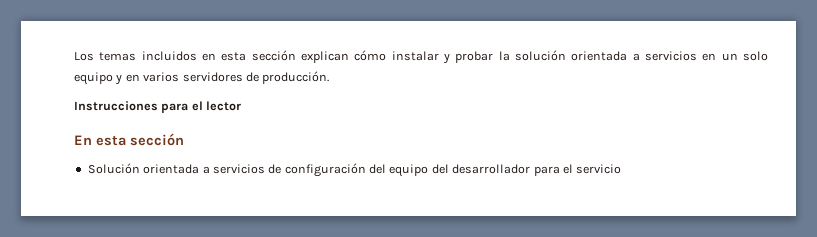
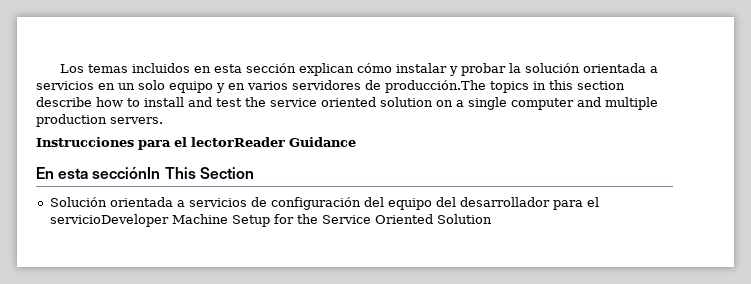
- Los temas incluidos en esta sección explican cómo instalar y probar la solución orientada a servicios en un solo equipo y en varios servidores de producción.
+ Los temas incluidos en esta sección explican cómo instalar y probar la solución orientada a servicios en un solo equipo y en varios servidores de producción.The topics in this section describe how to install and test the service oriented solution on a single computer and multiple production servers.
- Instrucciones para el lector
+ Instrucciones para el lectorReader Guidance
- En esta sección
+ En esta secciónIn This Section
- Solución orientada a servicios de configuración del equipo del desarrollador para el servicio
+ Solución orientada a servicios de configuración del equipo del desarrollador para el servicioDeveloper Machine Setup for the Service Oriented Solution

